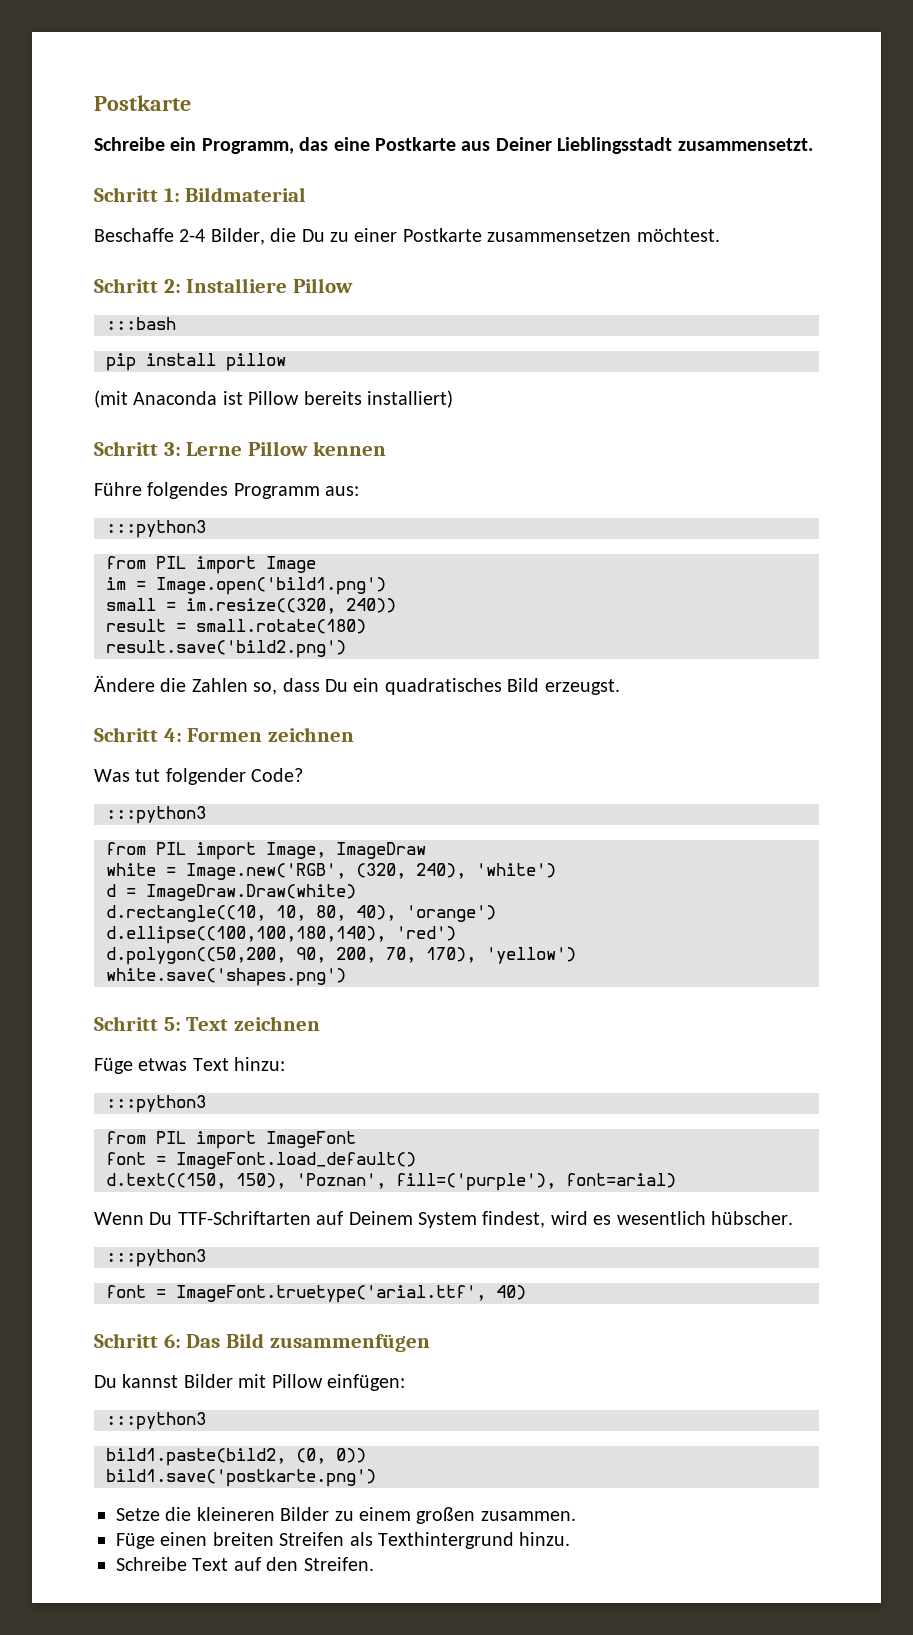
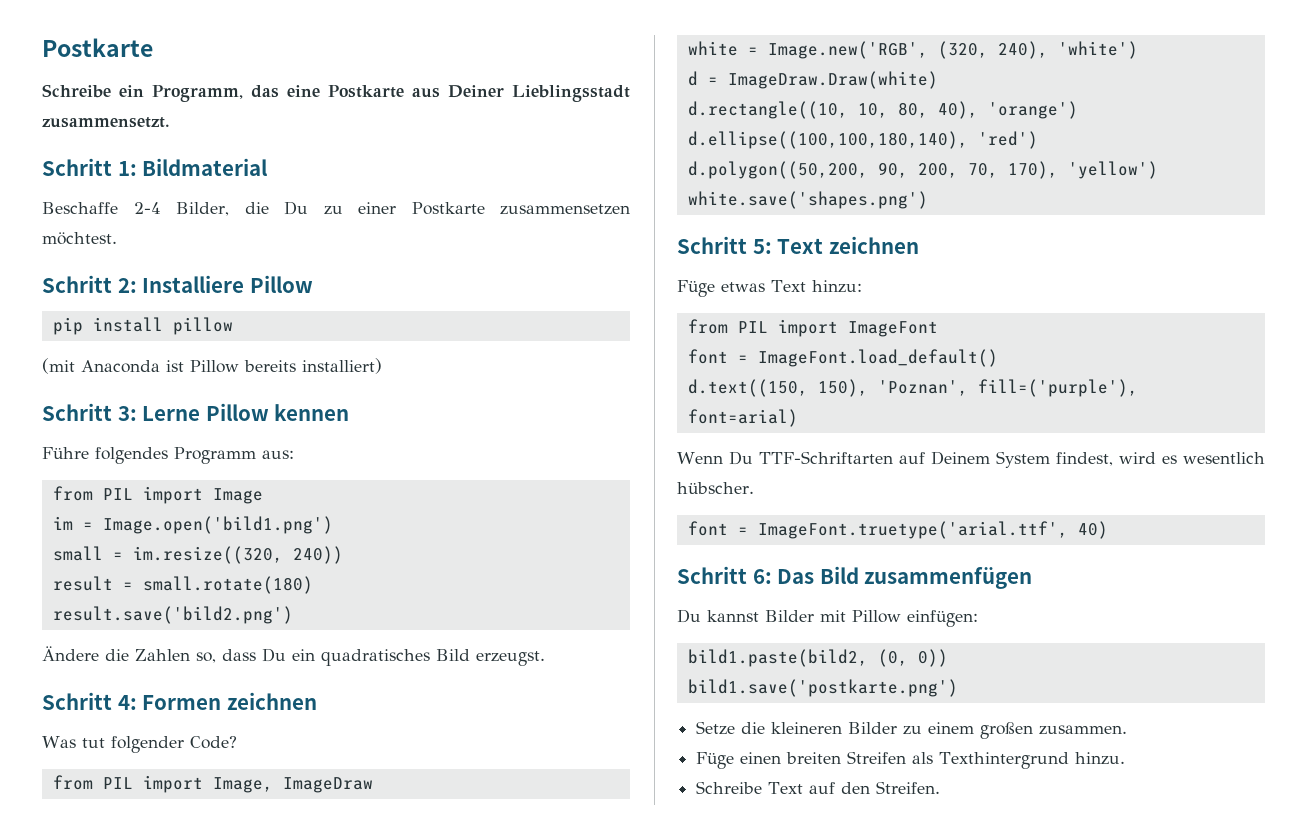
- :::bash
  Führe folgendes Programm aus:
- :::python3
  Was tut folgender Code?
- :::python3
  Füge etwas Text hinzu:
- :::python3
  Wenn Du TTF-Schriftarten auf Deinem System findest, wird es wesentlich hübscher.
- :::python3
  Du kannst Bilder mit Pillow einfügen:
- :::python3

